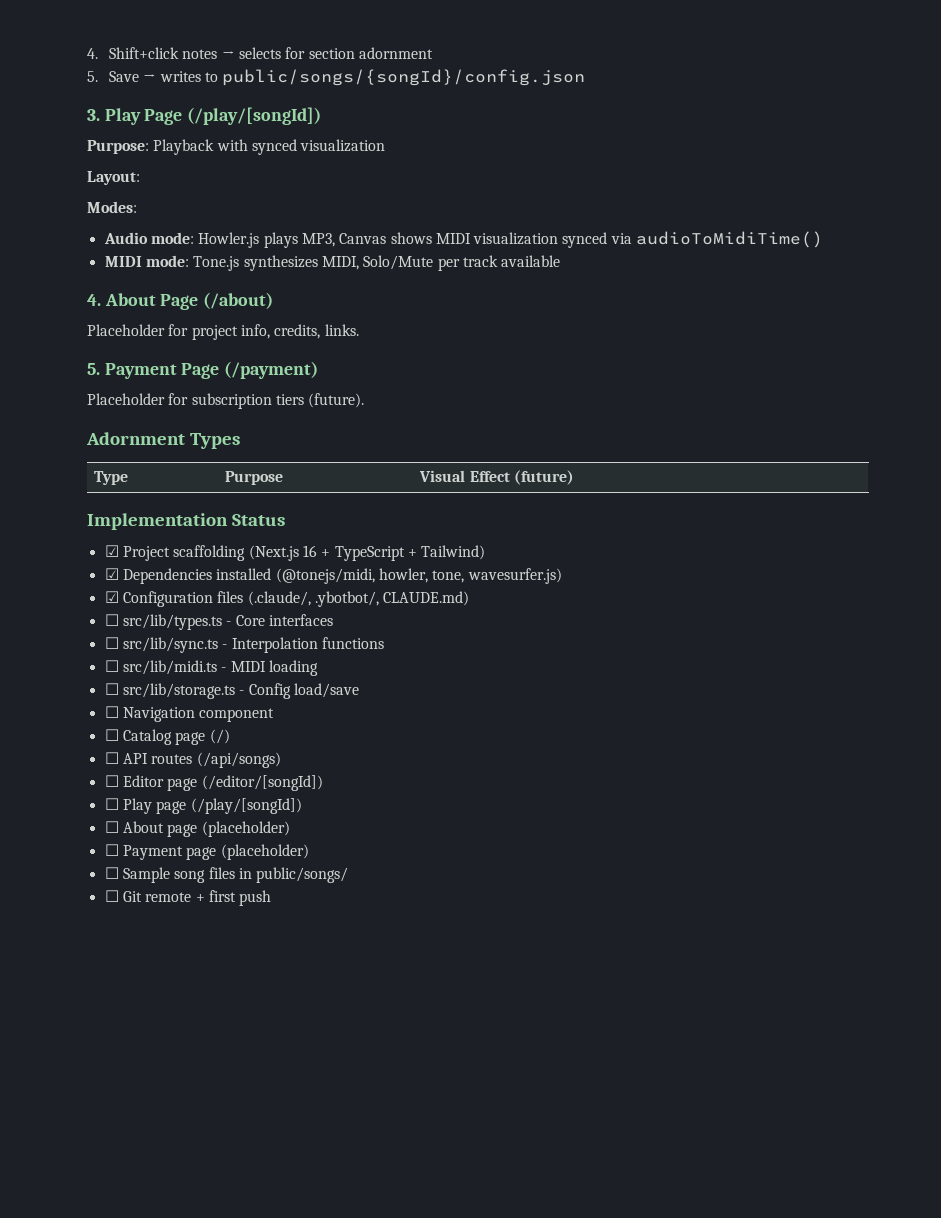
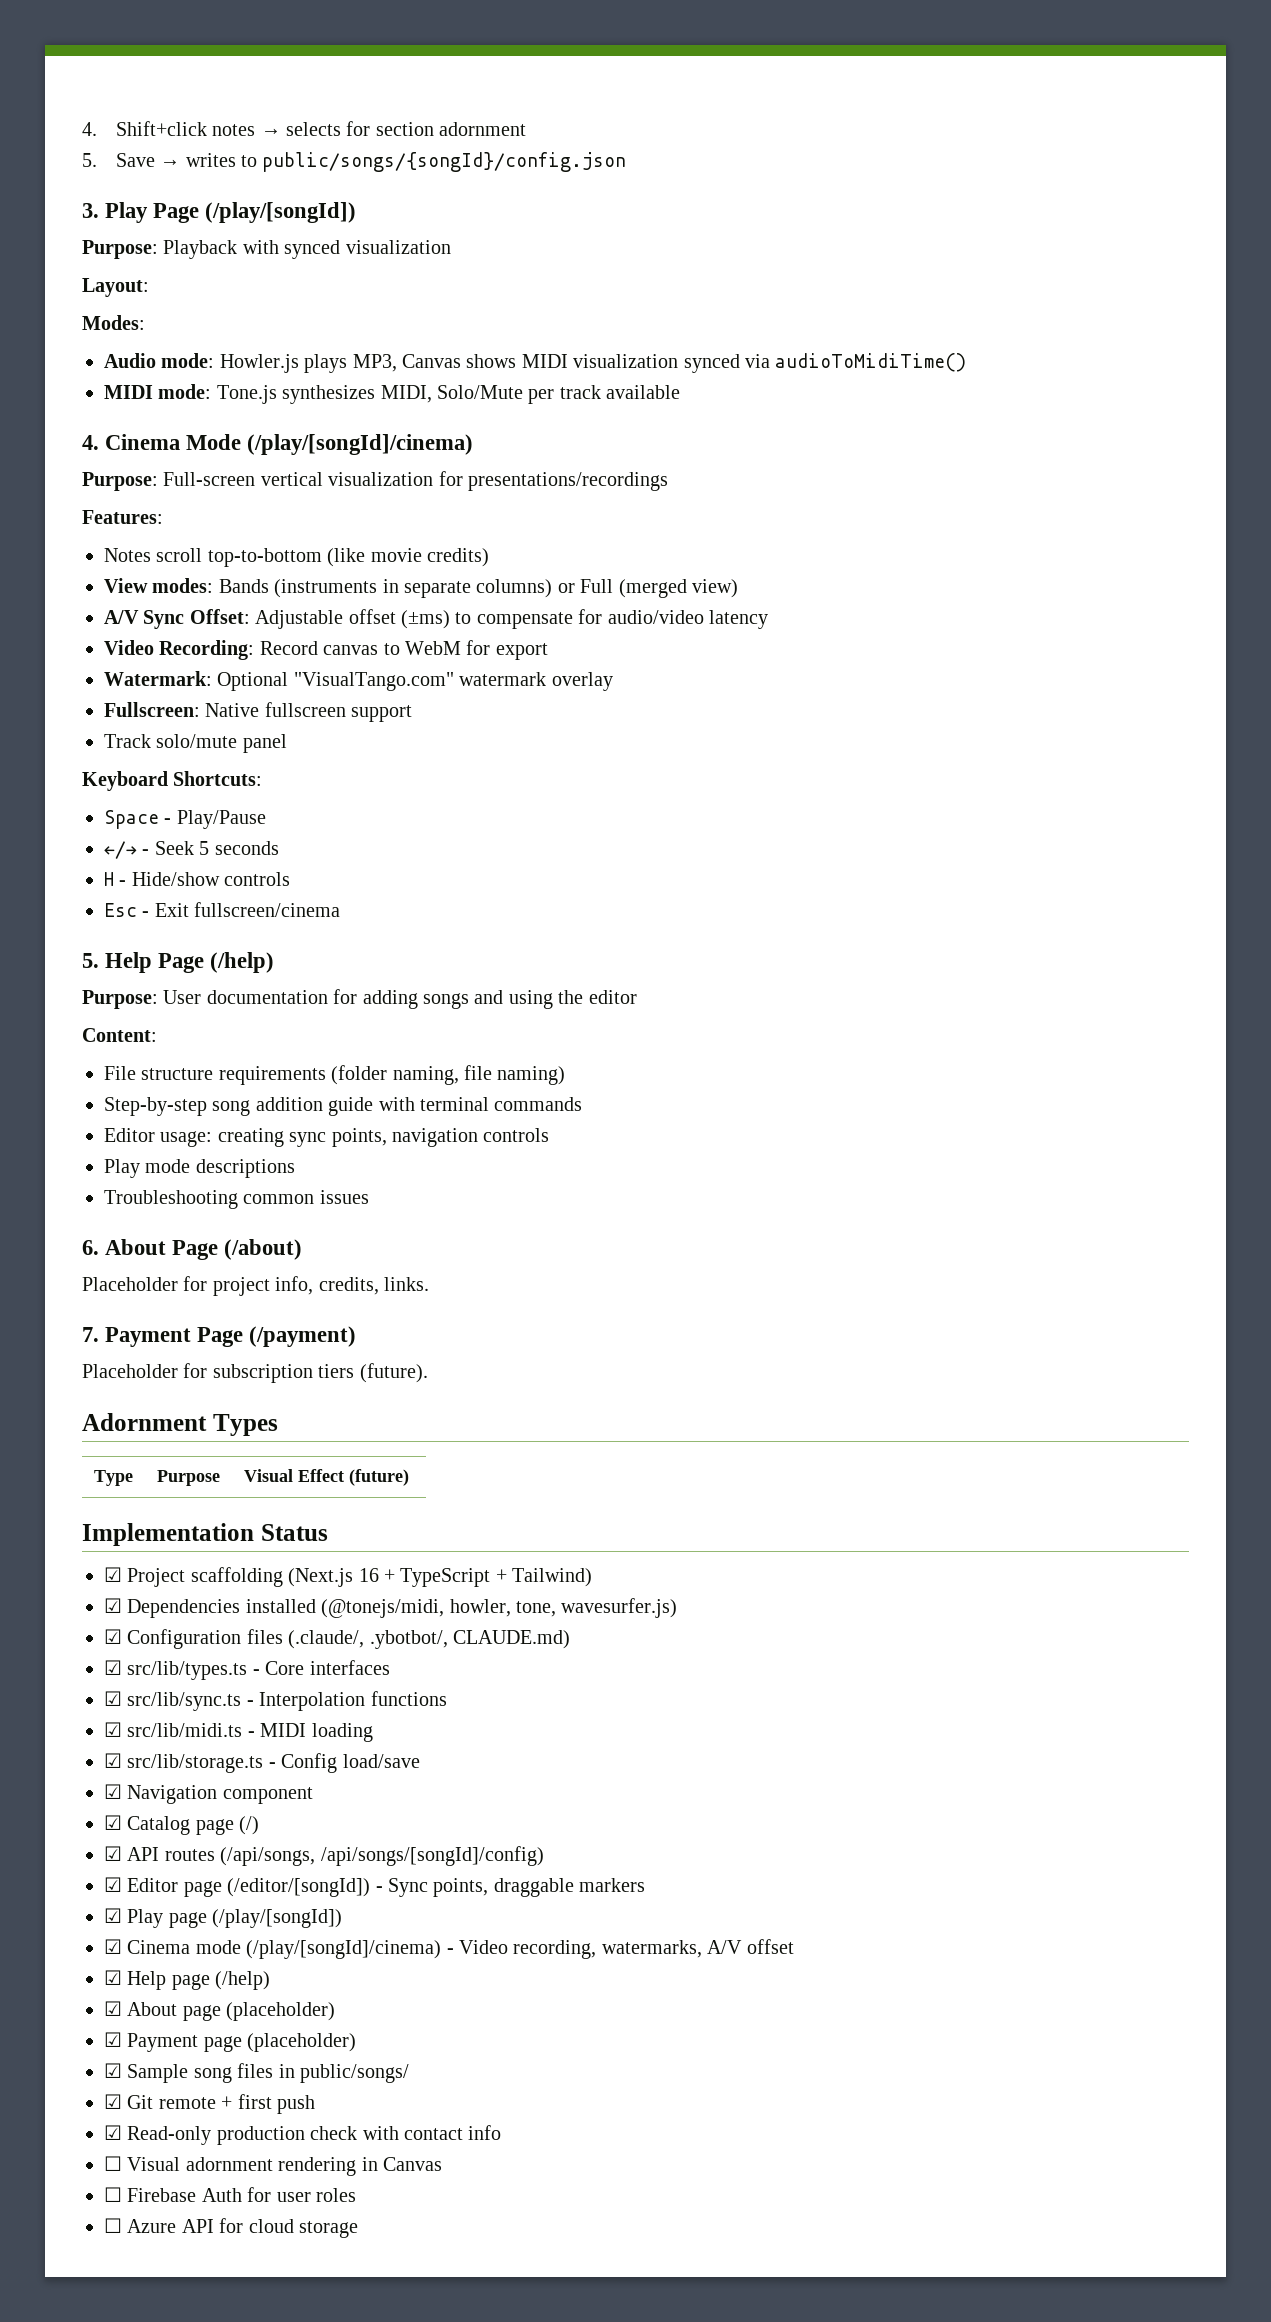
- 4. About Page (/about)
+ 4. Cinema Mode (/play/[songId]/cinema)
+ Purpose: Full-screen vertical visualization for presentations/recordings
+ Features:
+ Notes scroll top-to-bottom (like movie credits)
+ View modes: Bands (instruments in separate columns) or Full (merged view)
+ A/V Sync Offset: Adjustable offset (±ms) to compensate for audio/video latency
+ Video Recording: Record canvas to WebM for export
+ Watermark: Optional "VisualTango.com" watermark overlay
+ Fullscreen: Native fullscreen support
+ Track solo/mute panel
+ Keyboard Shortcuts:
+ Space - Play/Pause
+ ←/→ - Seek 5 seconds
+ H - Hide/show controls
+ Esc - Exit fullscreen/cinema
+ 5. Help Page (/help)
+ Purpose: User documentation for adding songs and using the editor
+ Content:
+ File structure requirements (folder naming, file naming)
+ Step-by-step song addition guide with terminal commands
+ Editor usage: creating sync points, navigation controls
+ Play mode descriptions
+ Troubleshooting common issues
+ 6. About Page (/about)
- 5. Payment Page (/payment)
+ 7. Payment Page (/payment)
- ☐ src/lib/types.ts - Core interfaces
+ ☑ src/lib/types.ts - Core interfaces
- ☐ src/lib/sync.ts - Interpolation functions
+ ☑ src/lib/sync.ts - Interpolation functions
- ☐ src/lib/midi.ts - MIDI loading
+ ☑ src/lib/midi.ts - MIDI loading
- ☐ src/lib/storage.ts - Config load/save
+ ☑ src/lib/storage.ts - Config load/save
- ☐ Navigation component
+ ☑ Navigation component
- ☐ Catalog page (/)
+ ☑ Catalog page (/)
- ☐ API routes (/api/songs)
- ☐ Editor page (/editor/[songId])
- ☐ Play page (/play/[songId])
- ☐ About page (placeholder)
+ ☑ API routes (/api/songs, /api/songs/[songId]/config)
+ ☑ Editor page (/editor/[songId]) - Sync points, draggable markers
+ ☑ Play page (/play/[songId])
+ ☑ Cinema mode (/play/[songId]/cinema) - Video recording, watermarks, A/V offset
+ ☑ Help page (/help)
+ ☑ About page (placeholder)
- ☐ Payment page (placeholder)
+ ☑ Payment page (placeholder)
- ☐ Sample song files in public/songs/
+ ☑ Sample song files in public/songs/
- ☐ Git remote + first push
+ ☑ Git remote + first push
+ ☑ Read-only production check with contact info
+ ☐ Visual adornment rendering in Canvas
+ ☐ Firebase Auth for user roles
+ ☐ Azure API for cloud storage

